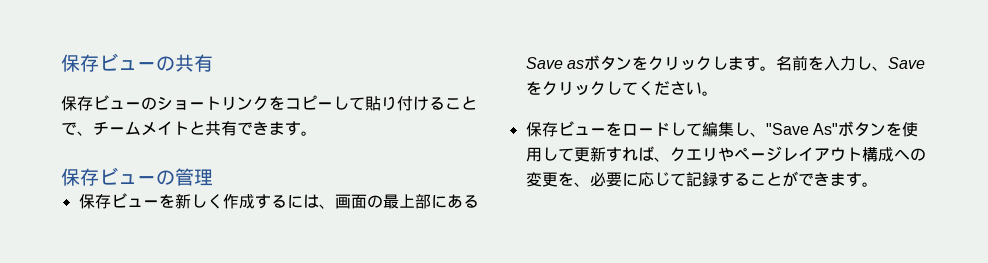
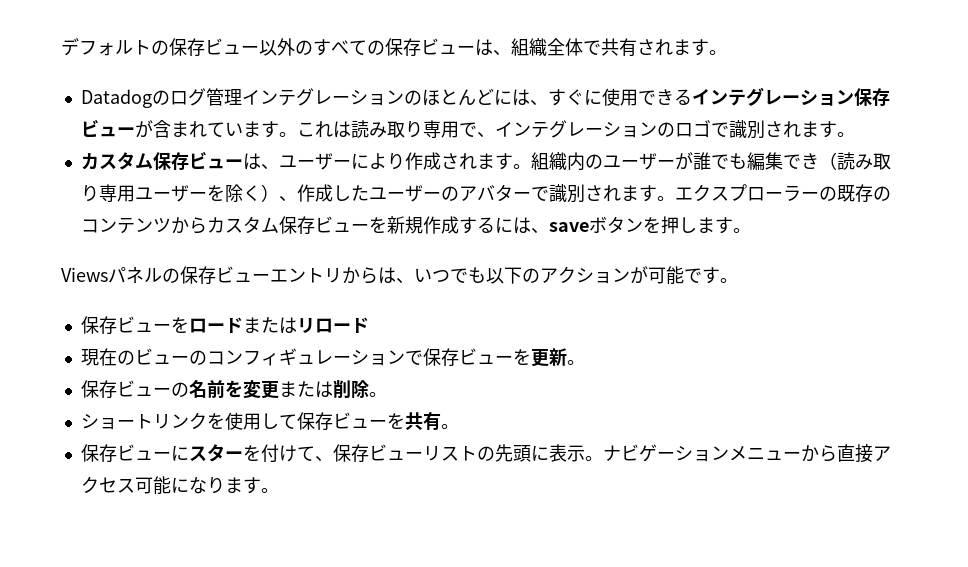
- 保存ビューの共有
- 保存ビューのショートリンクをコピーして貼り付けることで、チームメイトと共有できます。
- 保存ビューの管理
- 保存ビューを新しく作成するには、画面の最上部にあるSave asボタンをクリックします。名前を入力し、Saveをクリックしてください。
+ デフォルトの保存ビュー以外のすべての保存ビューは、組織全体で共有されます。
+ Datadogのログ管理インテグレーションのほとんどには、すぐに使用できるインテグレーション保存ビューが含まれています。これは読み取り専用で、インテグレーションのロゴで識別されます。
+ カスタム保存ビューは、ユーザーにより作成されます。組織内のユーザーが誰でも編集でき（読み取り専用ユーザーを除く）、作成したユーザーのアバターで識別されます。エクスプローラーの既存のコンテンツからカスタム保存ビューを新規作成するには、saveボタンを押します。
+ Viewsパネルの保存ビューエントリからは、いつでも以下のアクションが可能です。
- 保存ビューをロードして編集し、"Save As"ボタンを使用して更新すれば、クエリやページレイアウト構成への変更を、必要に応じて記録することができます。
+ 保存ビューをロードまたはリロード
+ 現在のビューのコンフィギュレーションで保存ビューを更新。
+ 保存ビューの名前を変更または削除。
+ ショートリンクを使用して保存ビューを共有。
+ 保存ビューにスターを付けて、保存ビューリストの先頭に表示。ナビゲーションメニューから直接アクセス可能になります。

